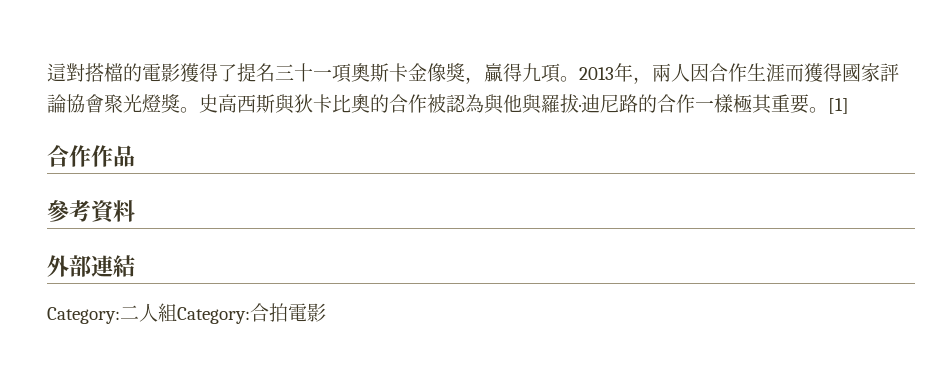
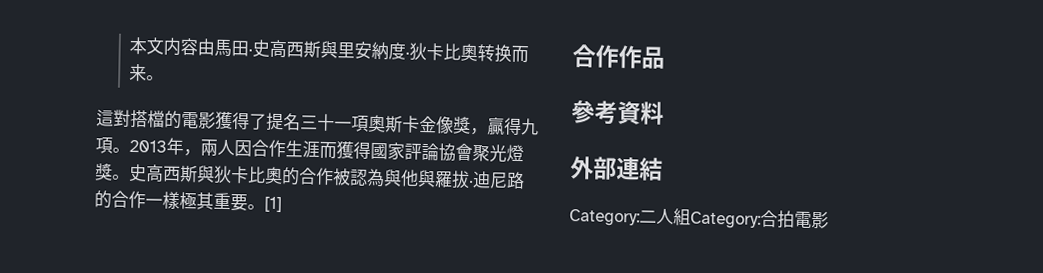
+ 本文内容由馬田·史高西斯與里安納度·狄卡比奧转换而来。

